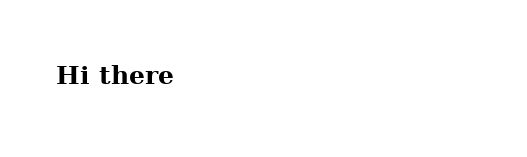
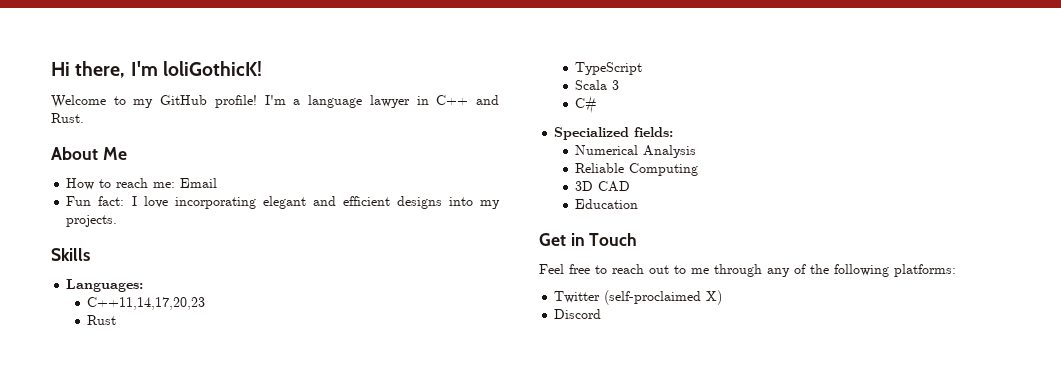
- Hi there
+ Hi there, I'm loliGothicK!
+ Welcome to my GitHub profile! I'm a language lawyer in C++ and Rust.
+ About Me
+ How to reach me: Email
+ Fun fact: I love incorporating elegant and efficient designs into my projects.
+ Skills
+ Languages:
+ C++11,14,17,20,23
+ Rust
+ TypeScript
+ Scala 3
+ C#
+ Specialized fields:
+ Numerical Analysis
+ Reliable Computing
+ 3D CAD
+ Education
+ Get in Touch
+ Feel free to reach out to me through any of the following platforms:
+ Twitter (self-proclaimed X)
+ Discord

